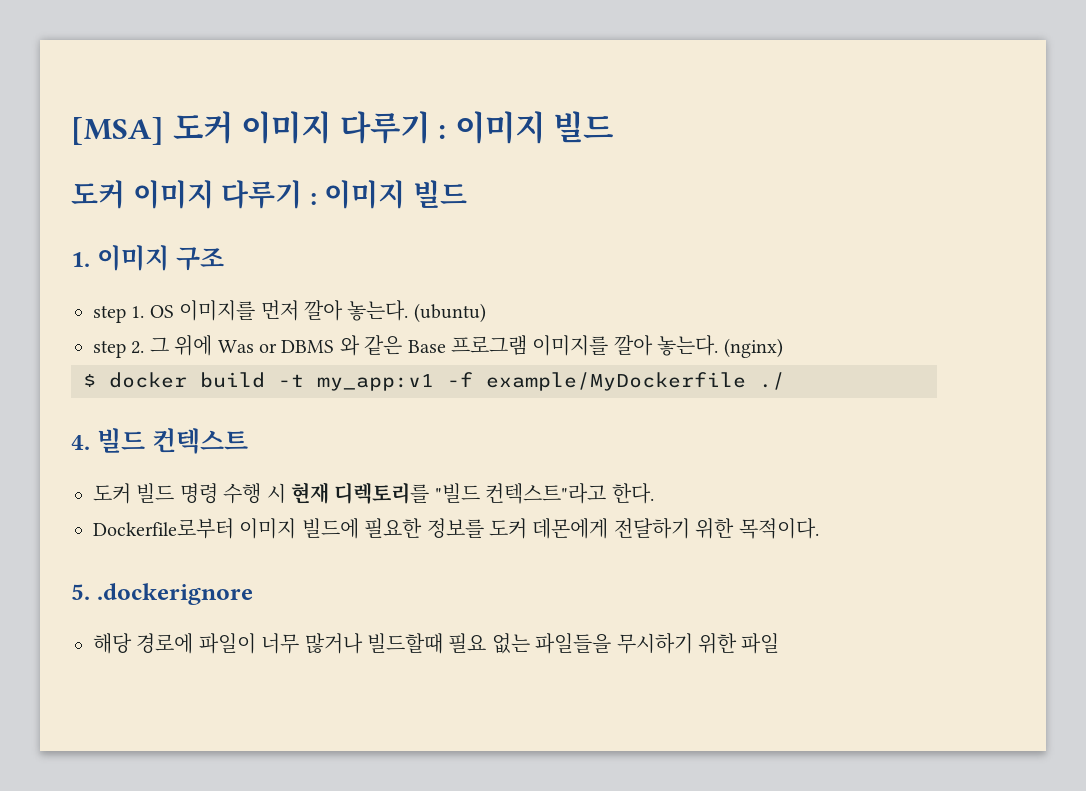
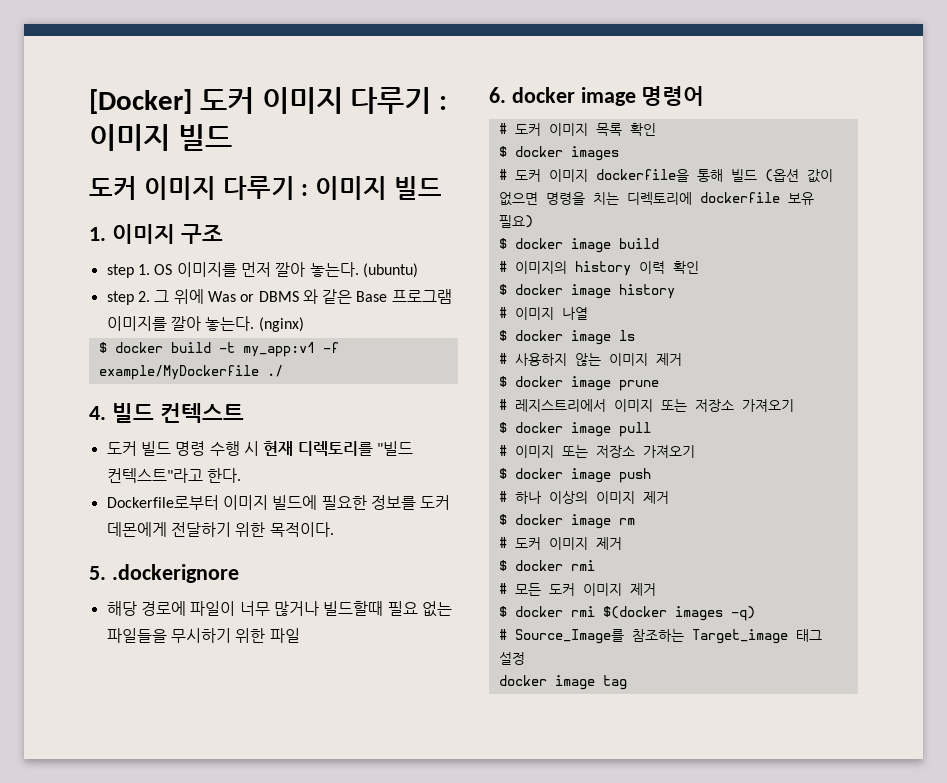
- [MSA] 도커 이미지 다루기 : 이미지 빌드
+ [Docker] 도커 이미지 다루기 : 이미지 빌드
+ 6. docker image 명령어
+ # 도커 이미지 목록 확인
+ $ docker images
+ # 도커 이미지 dockerfile을 통해 빌드 (옵션 값이 없으면 명령을 치는 디렉토리에 dockerfile 보유 필요)
+ $ docker image build
+ # 이미지의 history 이력 확인
+ $ docker image history
+ # 이미지 나열
+ $ docker image ls
+ # 사용하지 않는 이미지 제거
+ $ docker image prune
+ # 레지스트리에서 이미지 또는 저장소 가져오기
+ $ docker image pull
+ # 이미지 또는 저장소 가져오기
+ $ docker image push
+ # 하나 이상의 이미지 제거
+ $ docker image rm
+ # 도커 이미지 제거
+ $ docker rmi
+ # 모든 도커 이미지 제거
+ $ docker rmi $(docker images -q)
+ # Source_Image를 참조하는 Target_image 태그 설정
+ docker image tag

